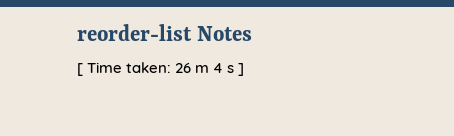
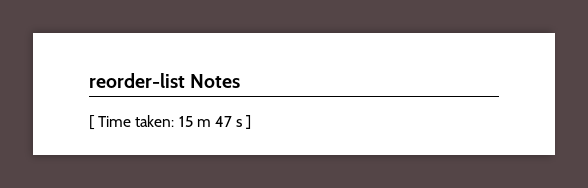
- [ Time taken: 26 m 4 s ]
+ [ Time taken: 15 m 47 s ]

